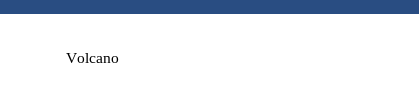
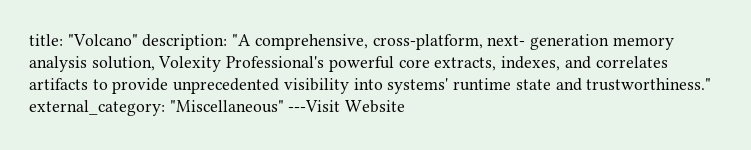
- Volcano
+ title: "Volcano" description: "A comprehensive, cross-platform, next- generation memory analysis solution, Volexity Professional's powerful core extracts, indexes, and correlates artifacts to provide unprecedented visibility into systems' runtime state and trustworthiness." external_category: "Miscellaneous" ---Visit Website

